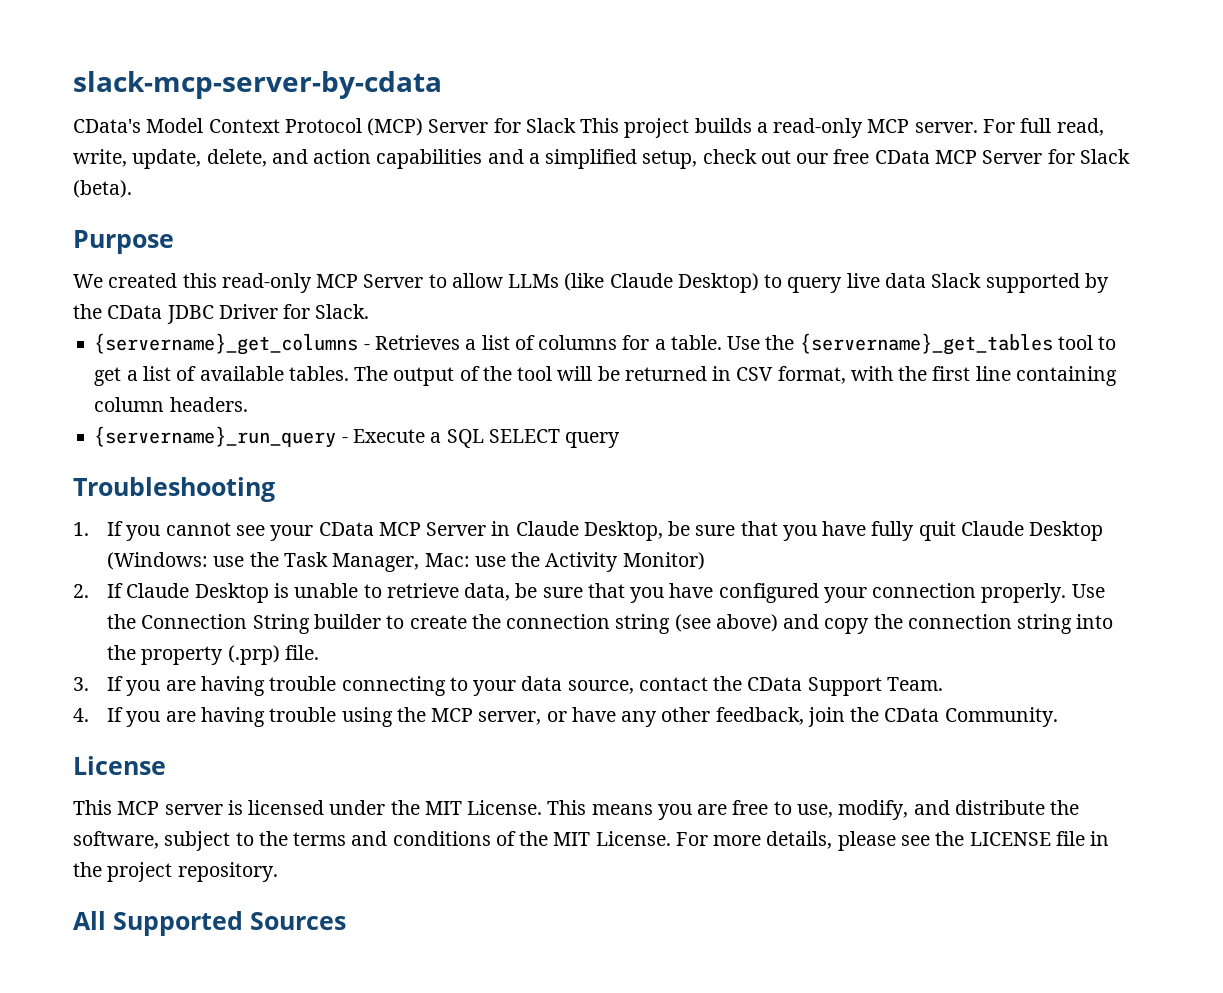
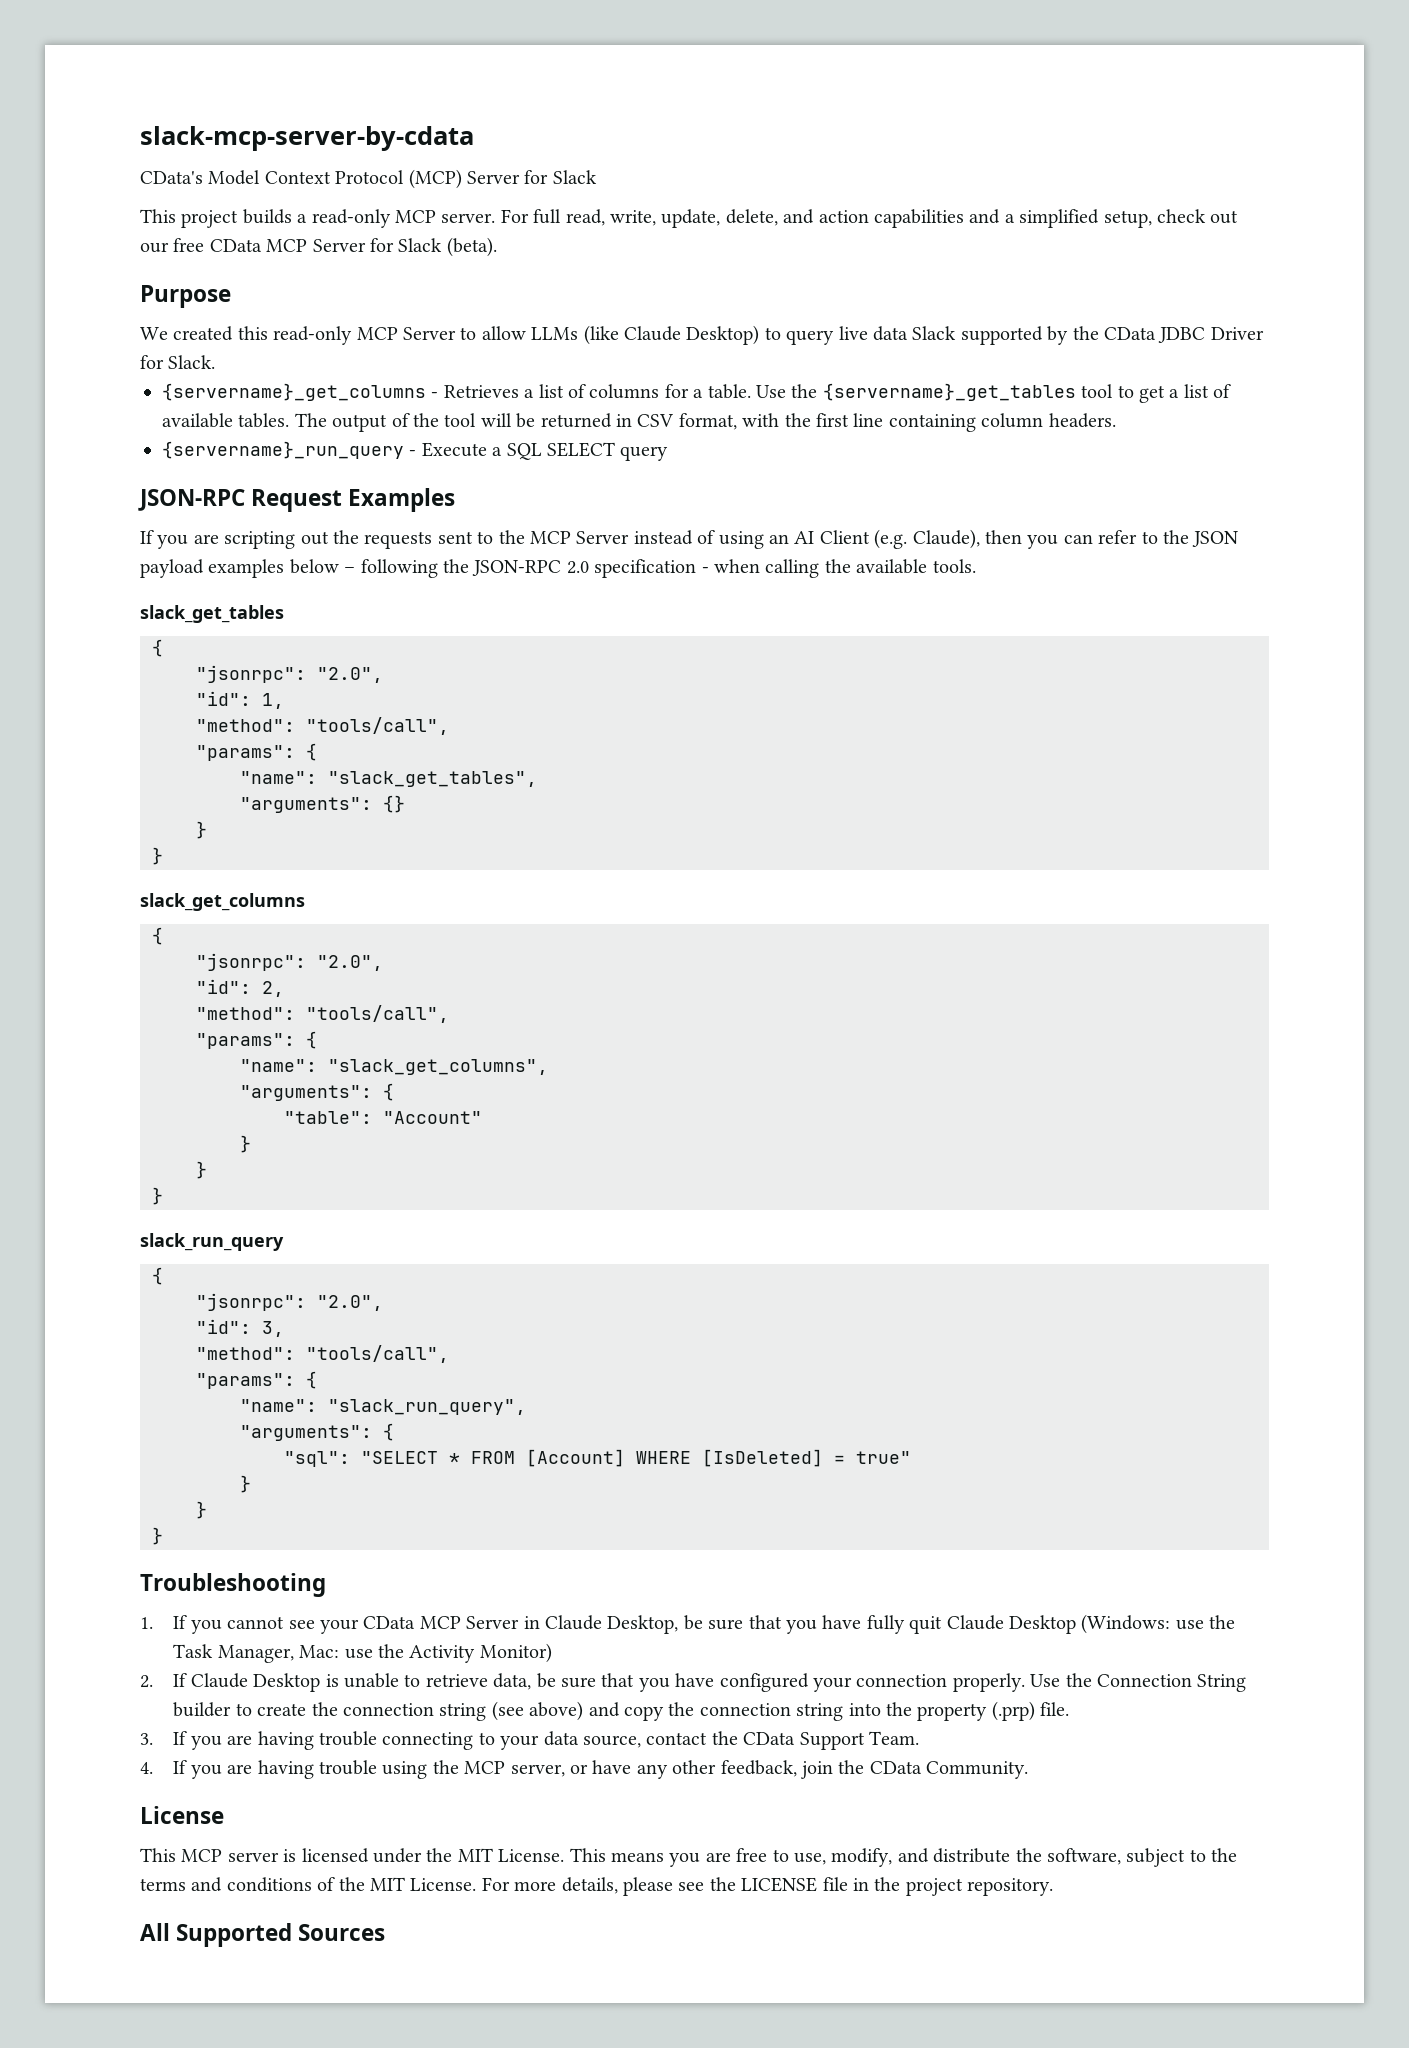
- CData's Model Context Protocol (MCP) Server for Slack This project builds a read-only MCP server.
+ CData's Model Context Protocol (MCP) Server for Slack
+ This project builds a read-only MCP server.
+ JSON-RPC Request Examples
+ If you are scripting out the requests sent to the MCP Server instead of using an AI Client (e.g. Claude), then you can refer to the JSON payload examples below – following the JSON-RPC 2.0 specification - when calling the available tools.
+ slack_get_tables
+ {
+ "jsonrpc": "2.0",
+ "id": 1,
+ "method": "tools/call",
+ "params": {
+ "name": "slack_get_tables",
+ "arguments": {}
+ }
+ }
+ slack_get_columns
+ {
+ "jsonrpc": "2.0",
+ "id": 2,
+ "method": "tools/call",
+ "params": {
+ "name": "slack_get_columns",
+ "arguments": {
+ "table": "Account"
+ }
+ }
+ }
+ slack_run_query
+ {
+ "jsonrpc": "2.0",
+ "id": 3,
+ "method": "tools/call",
+ "params": {
+ "name": "slack_run_query",
+ "arguments": {
+ "sql": "SELECT * FROM [Account] WHERE [IsDeleted] = true"
+ }
+ }
+ }

